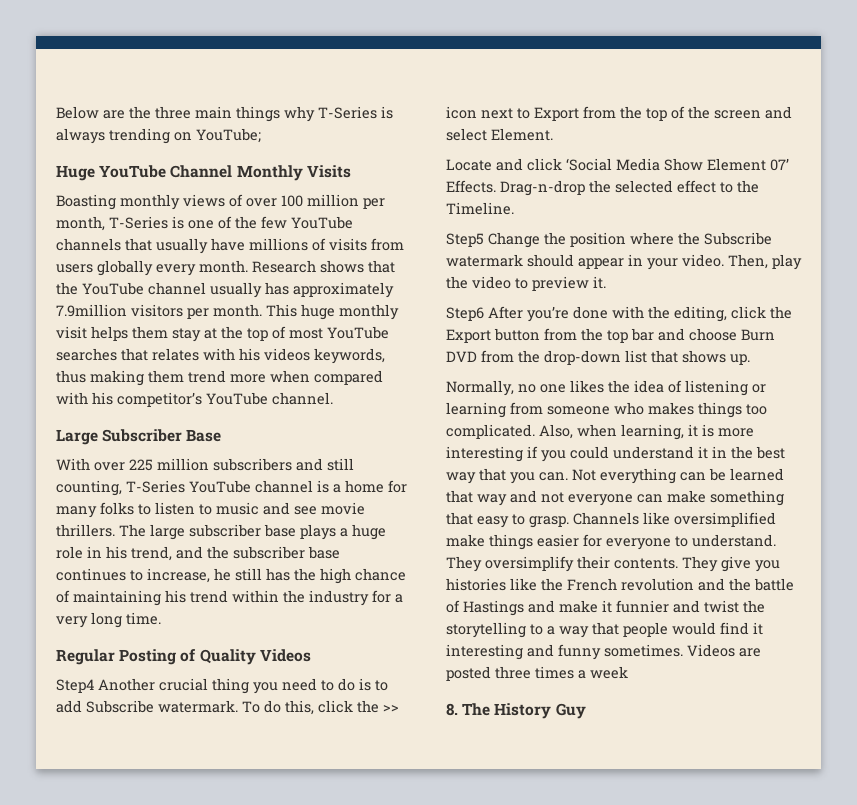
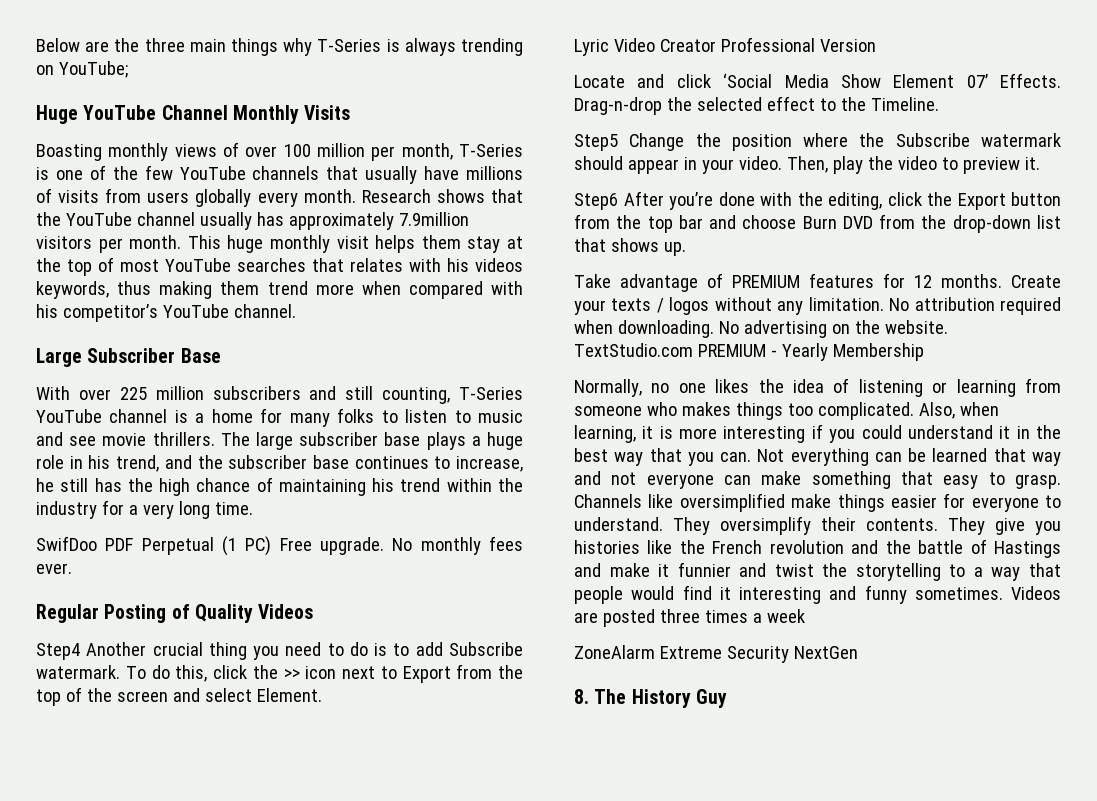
+ SwifDoo PDF Perpetual (1 PC) Free upgrade. No monthly fees ever.
+ Lyric Video Creator Professional Version
+ Take advantage of PREMIUM features for 12 months. Create your texts / logos without any limitation. No attribution required when downloading. No advertising on the website. TextStudio.com PREMIUM - Yearly Membership
+ ZoneAlarm Extreme Security NextGen

